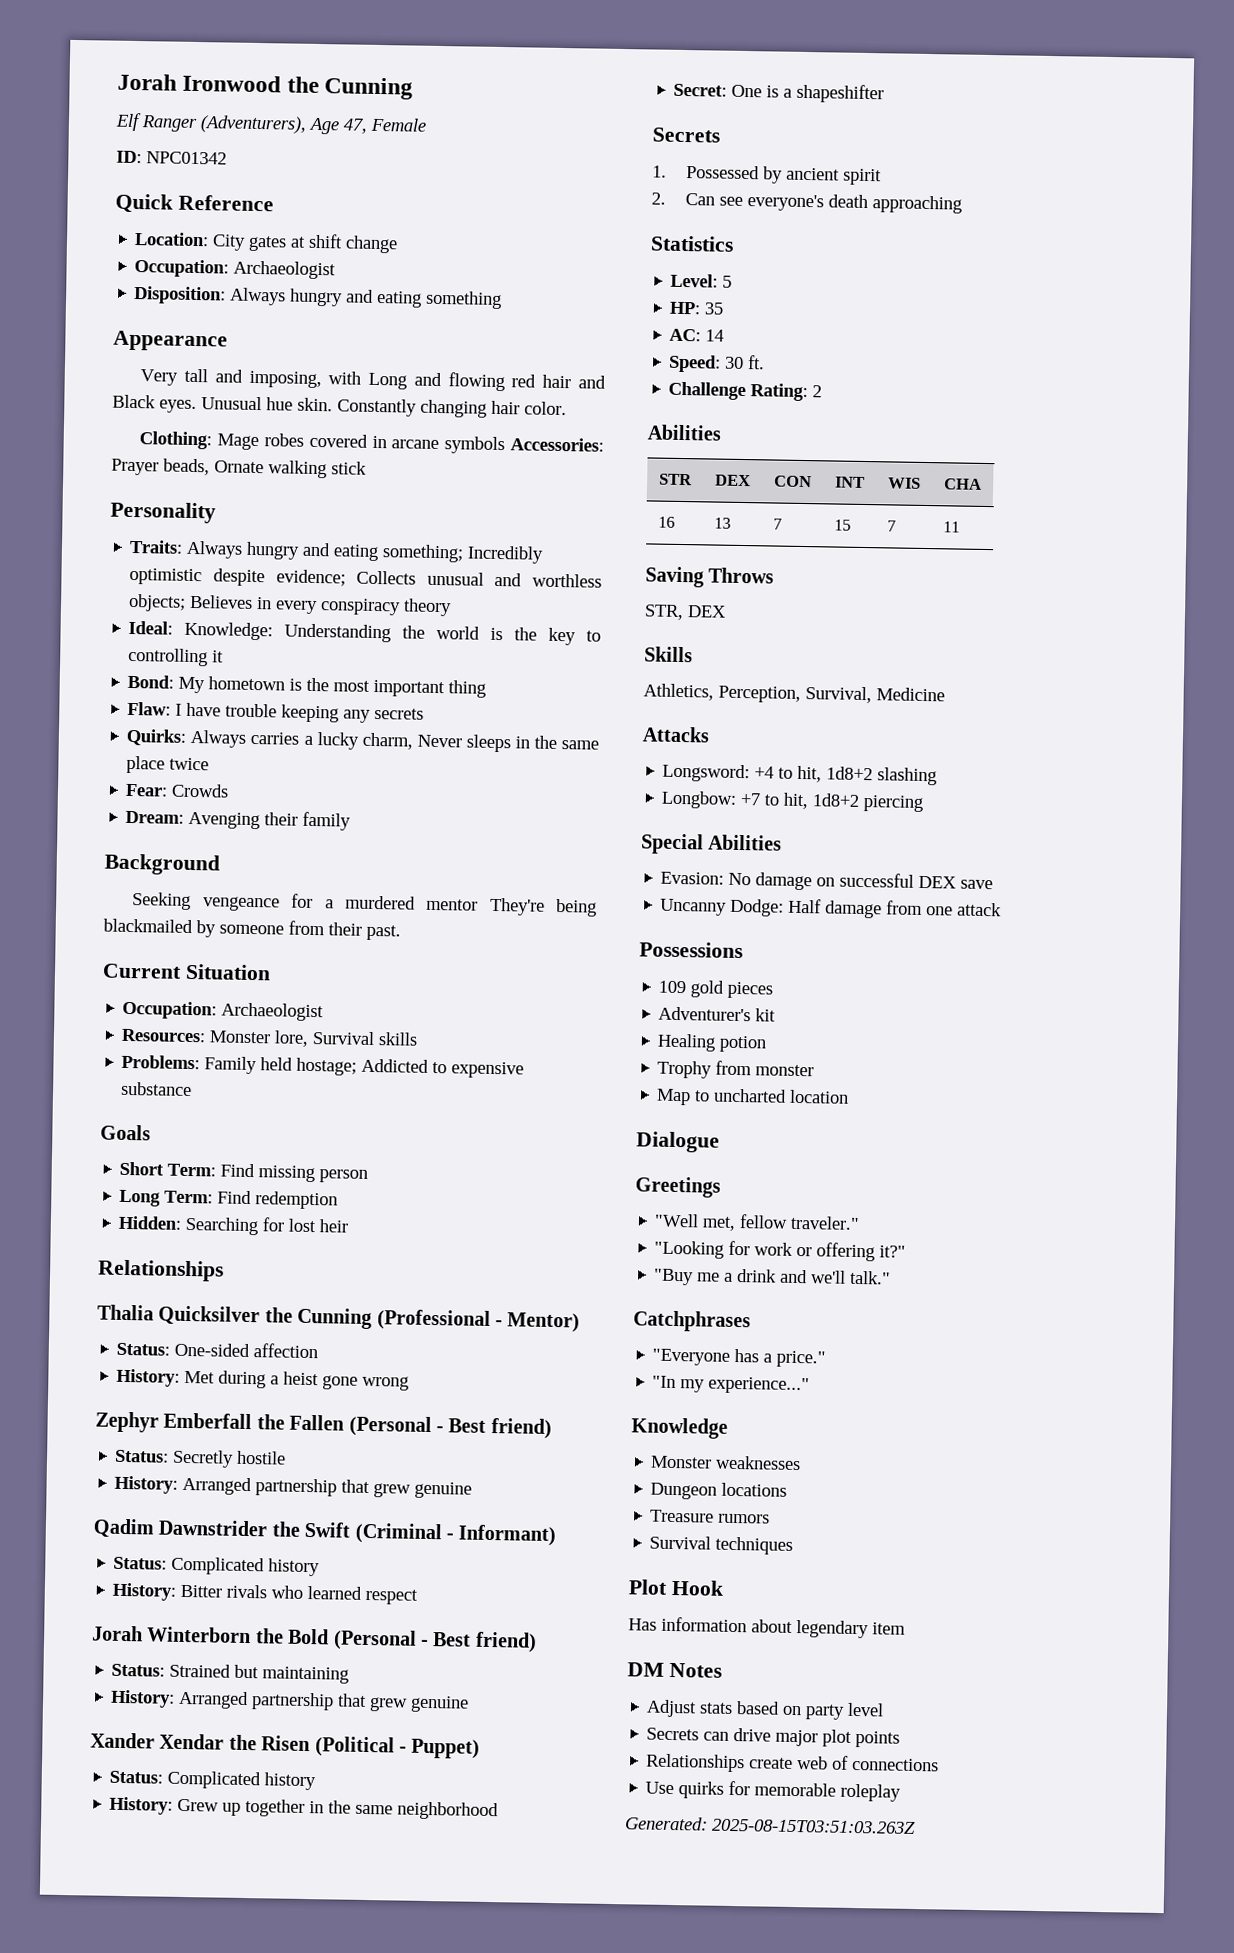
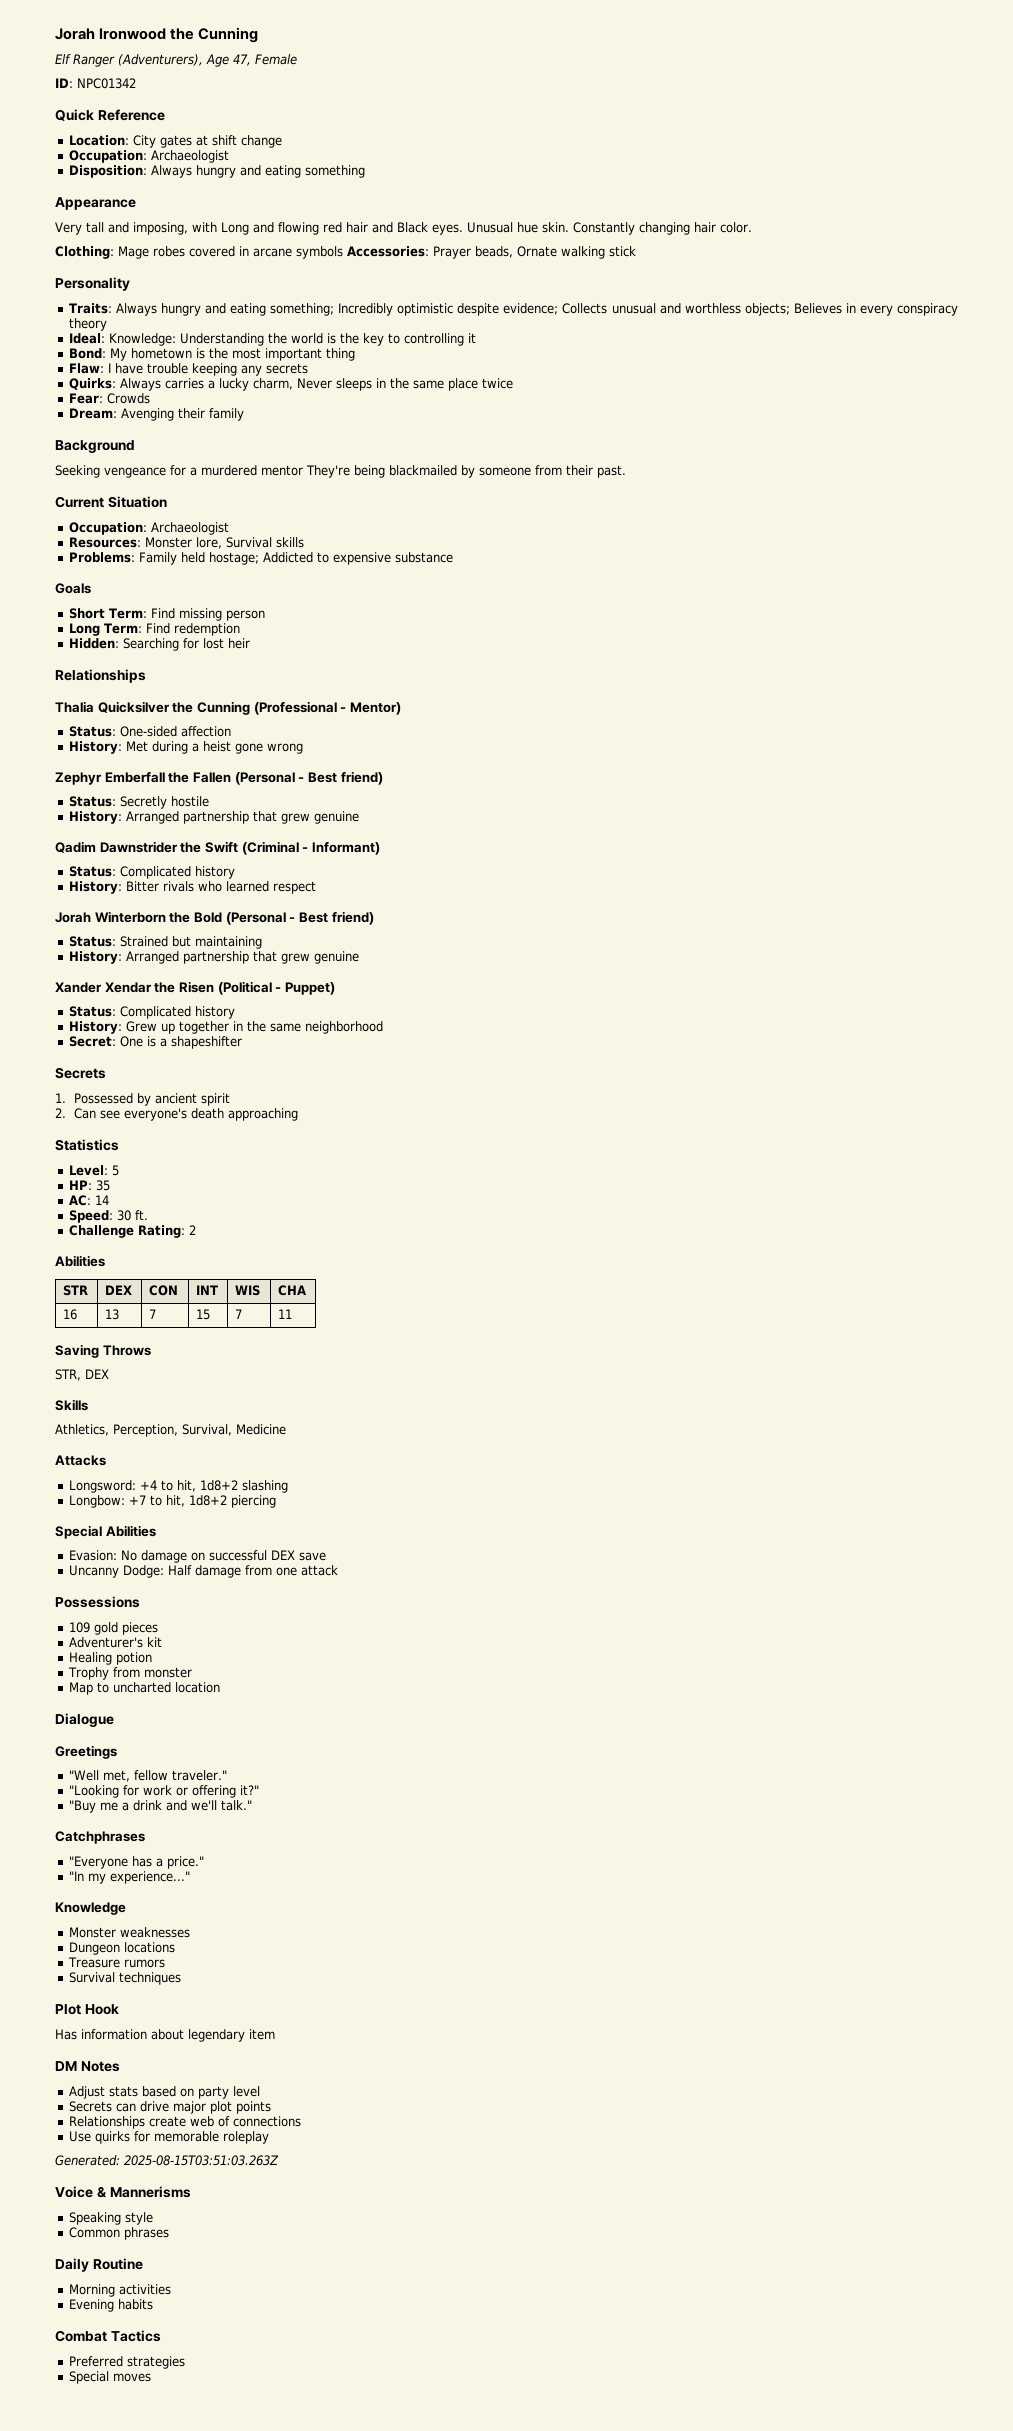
+ Voice & Mannerisms
+ Speaking style
+ Common phrases
+ Daily Routine
+ Morning activities
+ Evening habits
+ Combat Tactics
+ Preferred strategies
+ Special moves

